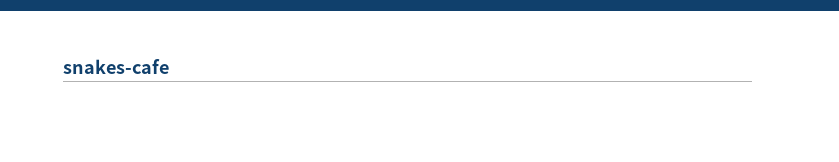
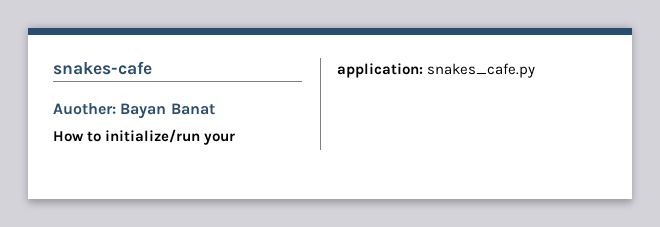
+ Auother: Bayan Banat
+ How to initialize/run your application: snakes_cafe.py

